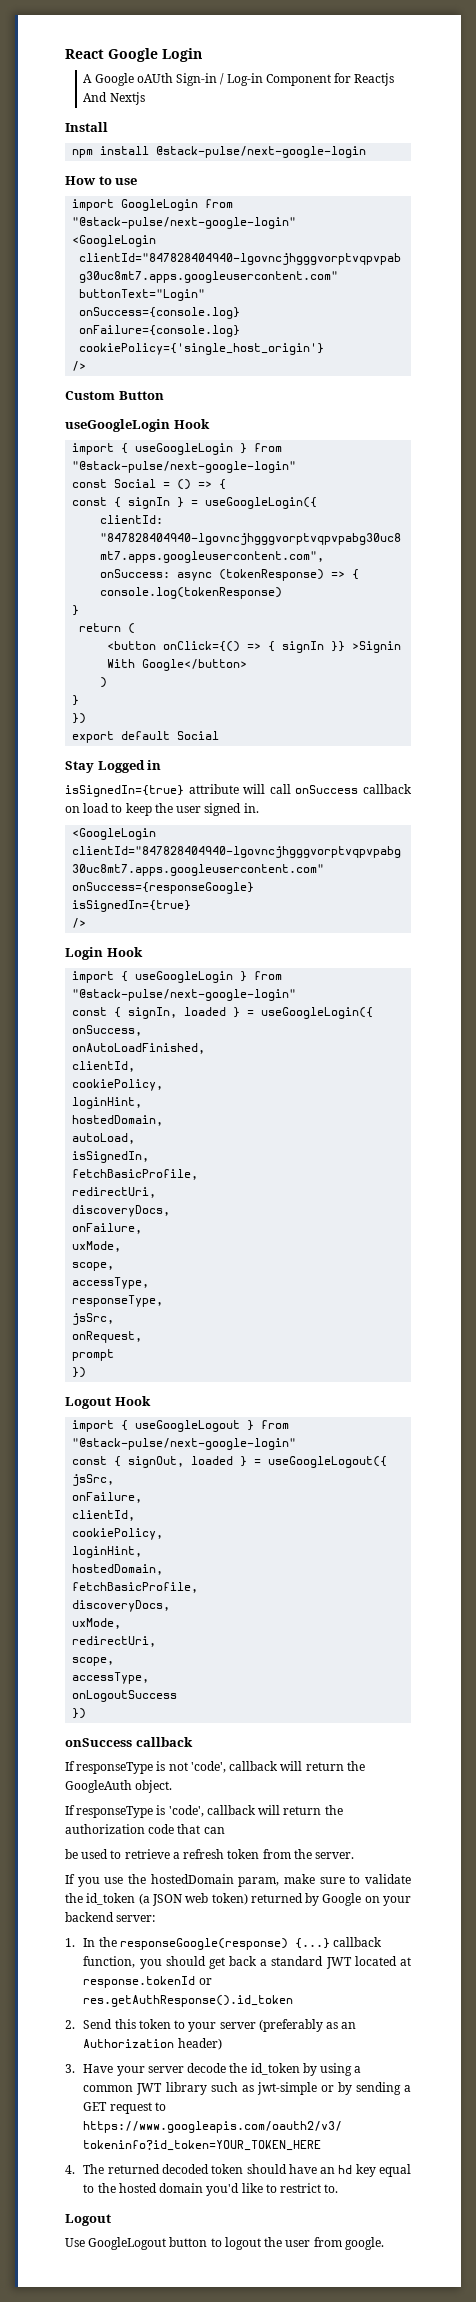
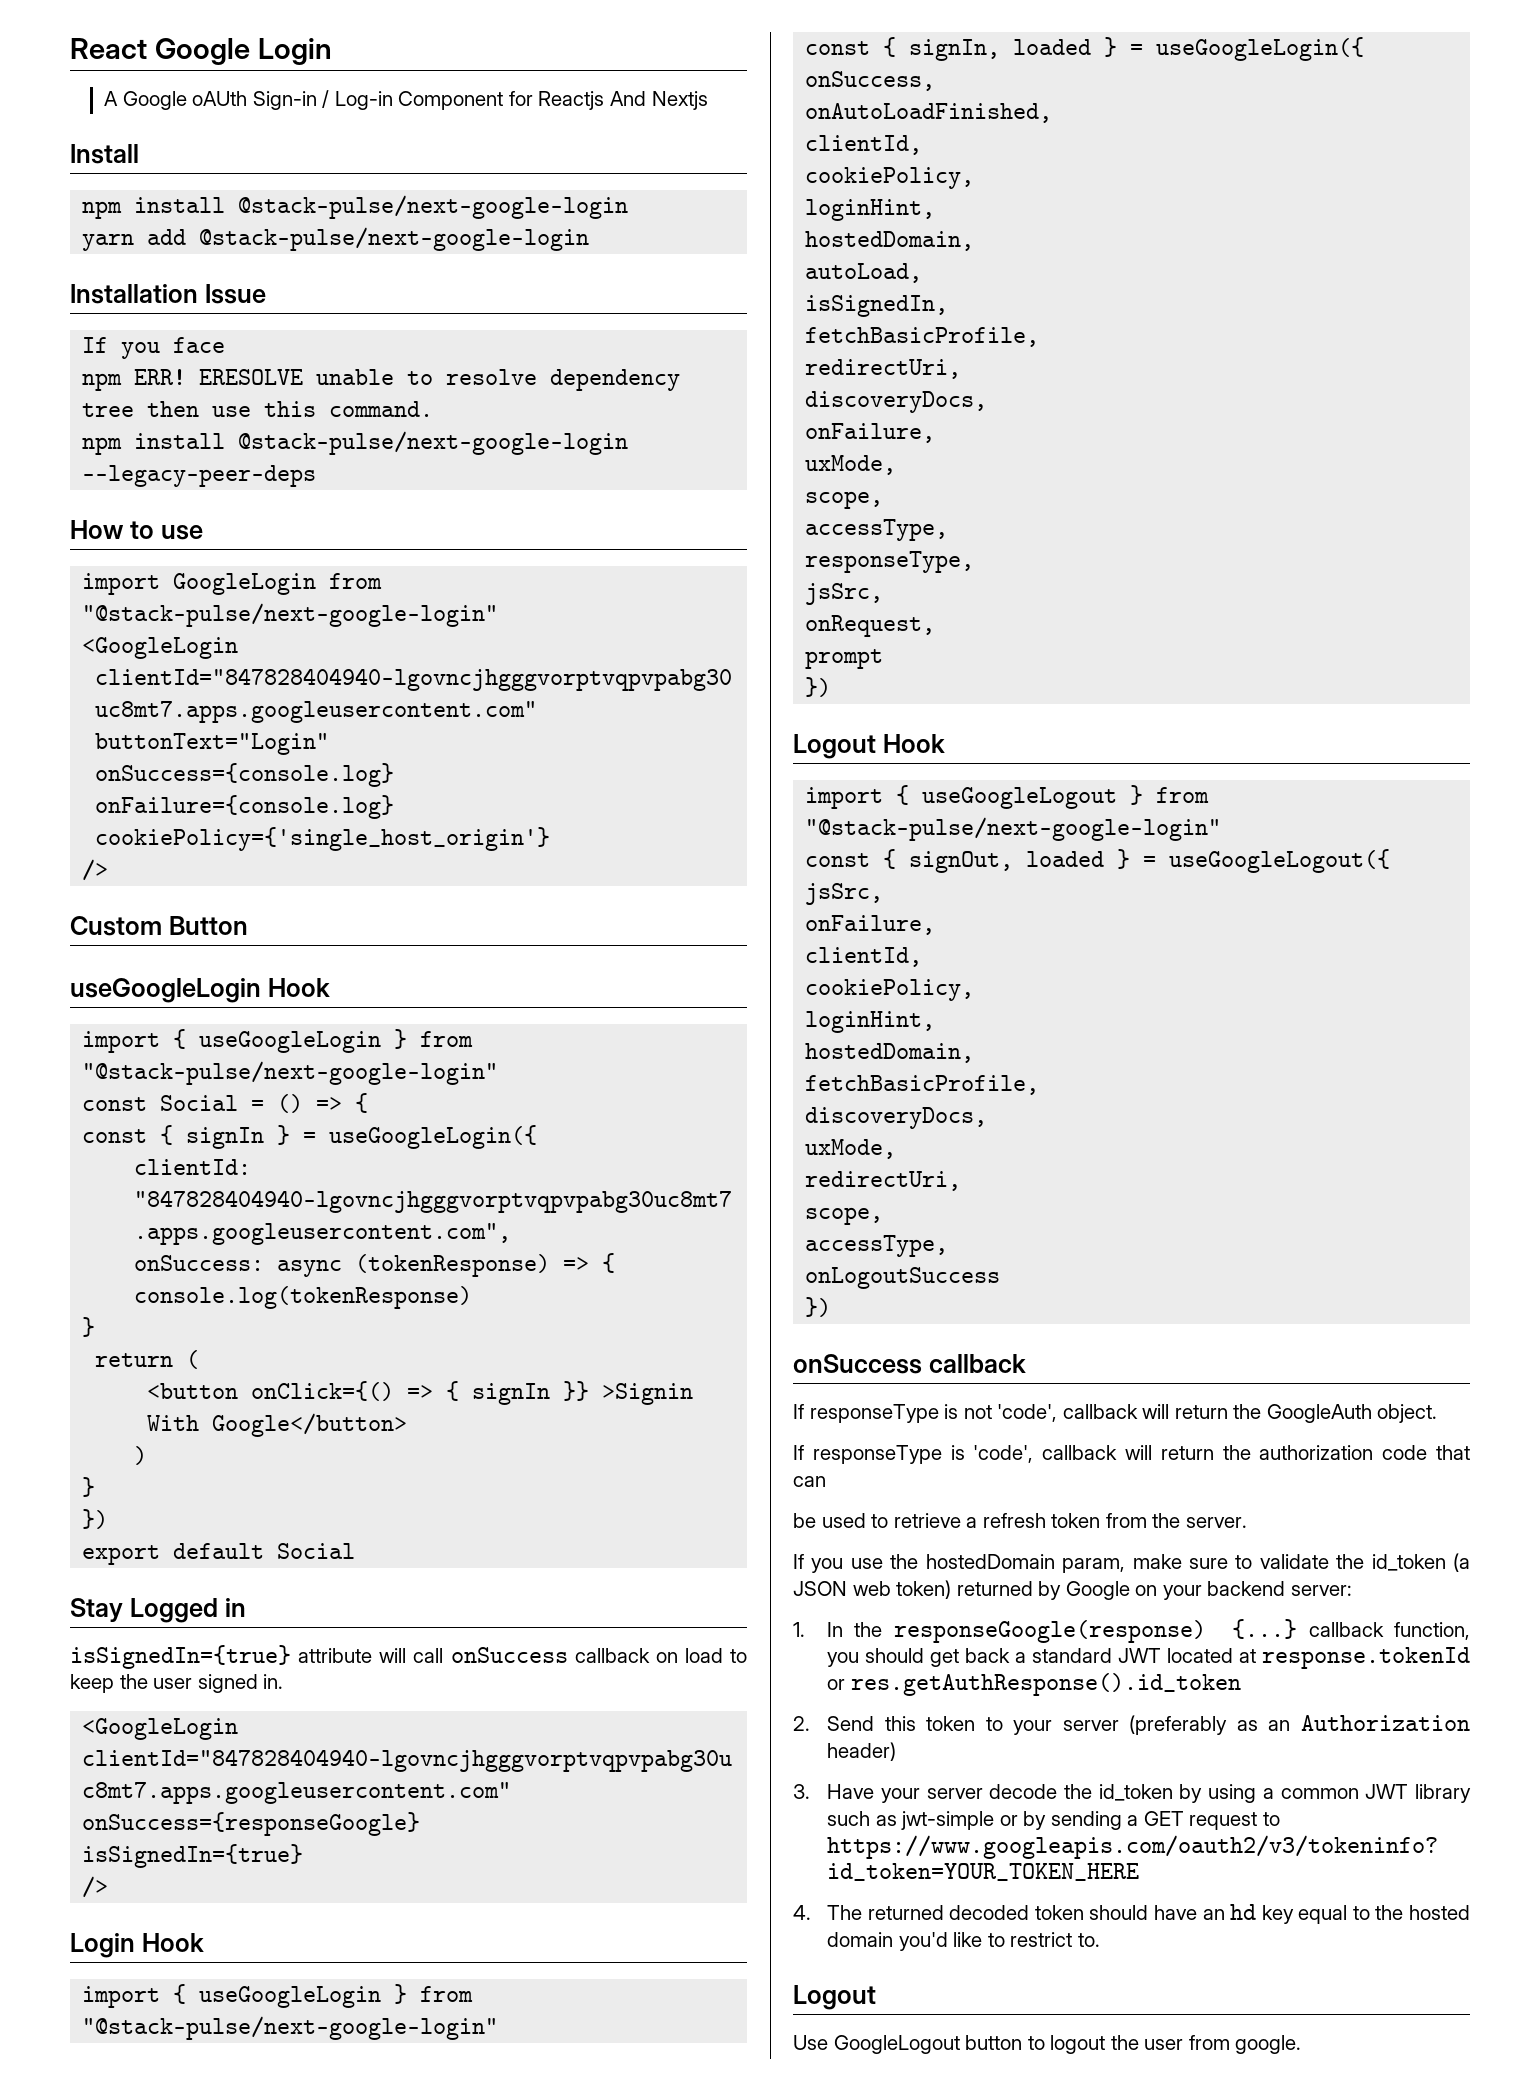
+ yarn add @stack-pulse/next-google-login
+ Installation Issue
+ If you face
+ npm ERR! ERESOLVE unable to resolve dependency tree then use this command.
+ npm install @stack-pulse/next-google-login --legacy-peer-deps

